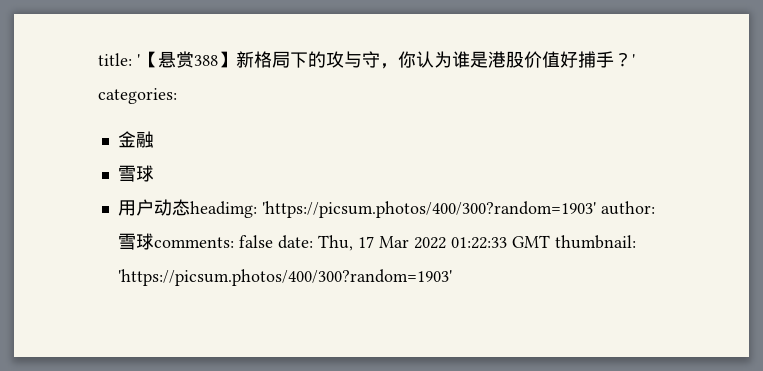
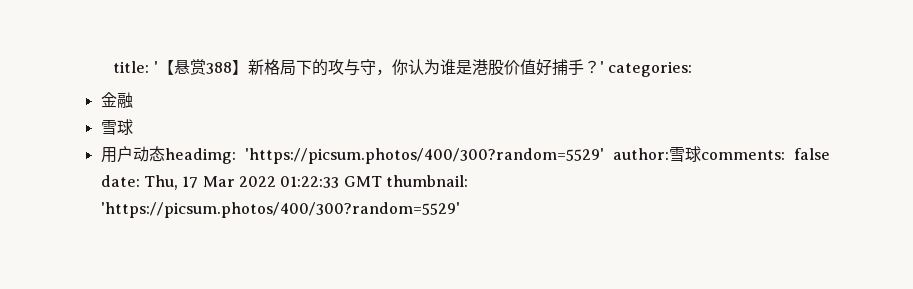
- 用户动态headimg: 'https://picsum.photos/400/300?random=1903' author:雪球comments: false date: Thu, 17 Mar 2022 01:22:33 GMT thumbnail: 'https://picsum.photos/400/300?random=1903'
+ 用户动态headimg: 'https://picsum.photos/400/300?random=5529' author:雪球comments: false date: Thu, 17 Mar 2022 01:22:33 GMT thumbnail: 'https://picsum.photos/400/300?random=5529'

